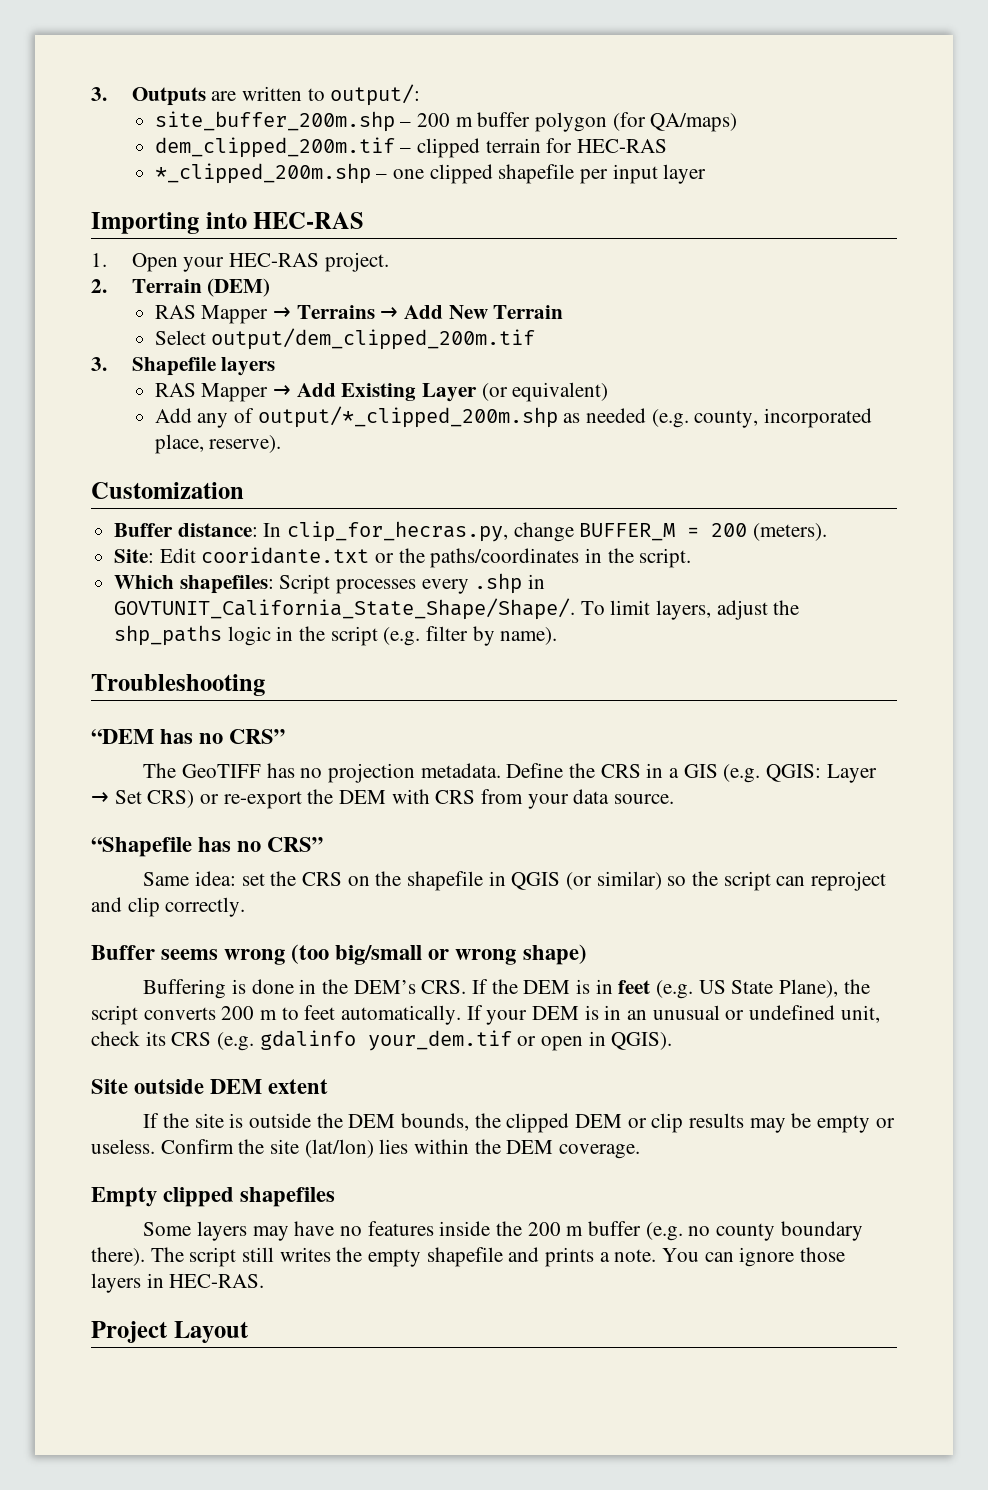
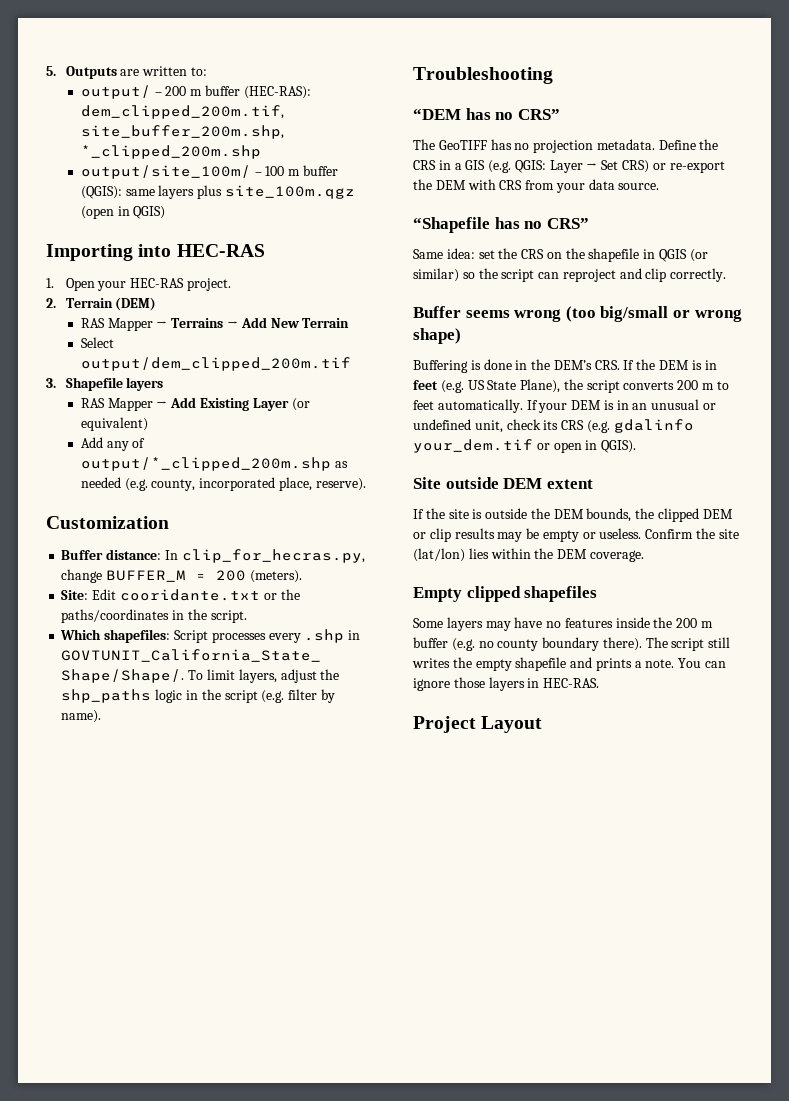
- 3. Outputs are written to output/:
- site_buffer_200m.shp – 200 m buffer polygon (for QA/maps)
- dem_clipped_200m.tif – clipped terrain for HEC-RAS
- *_clipped_200m.shp – one clipped shapefile per input layer
+ 5. Outputs are written to:
+ output/ – 200 m buffer (HEC-RAS): dem_clipped_200m.tif, site_buffer_200m.shp, *_clipped_200m.shp
+ output/site_100m/ – 100 m buffer (QGIS): same layers plus site_100m.qgz (open in QGIS)

